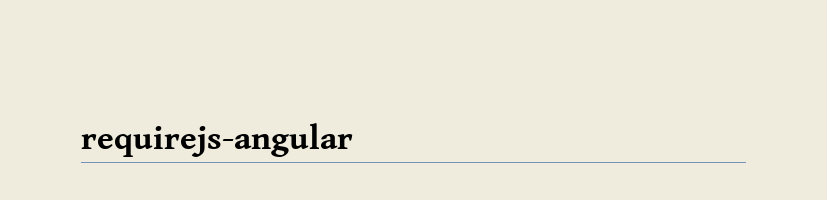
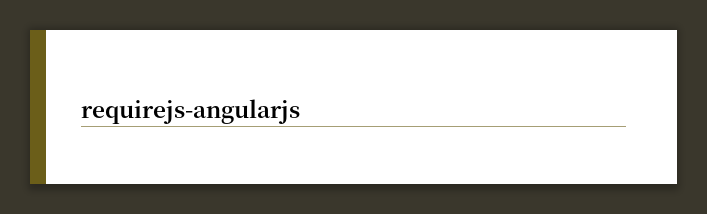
- requirejs-angular
+ requirejs-angularjs

